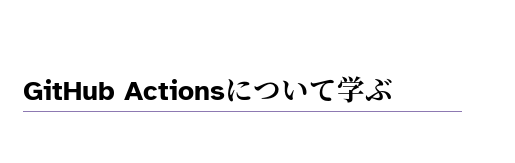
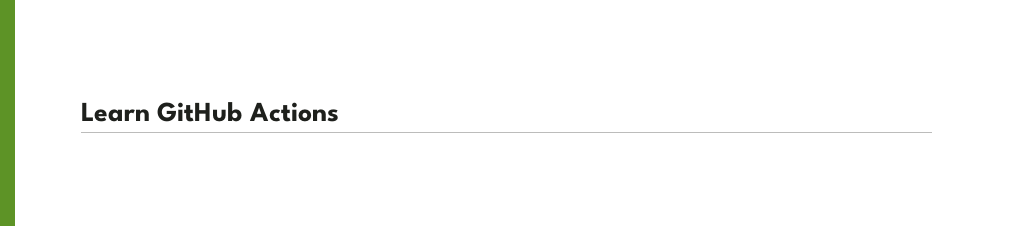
- GitHub Actionsについて学ぶ
+ Learn GitHub Actions

